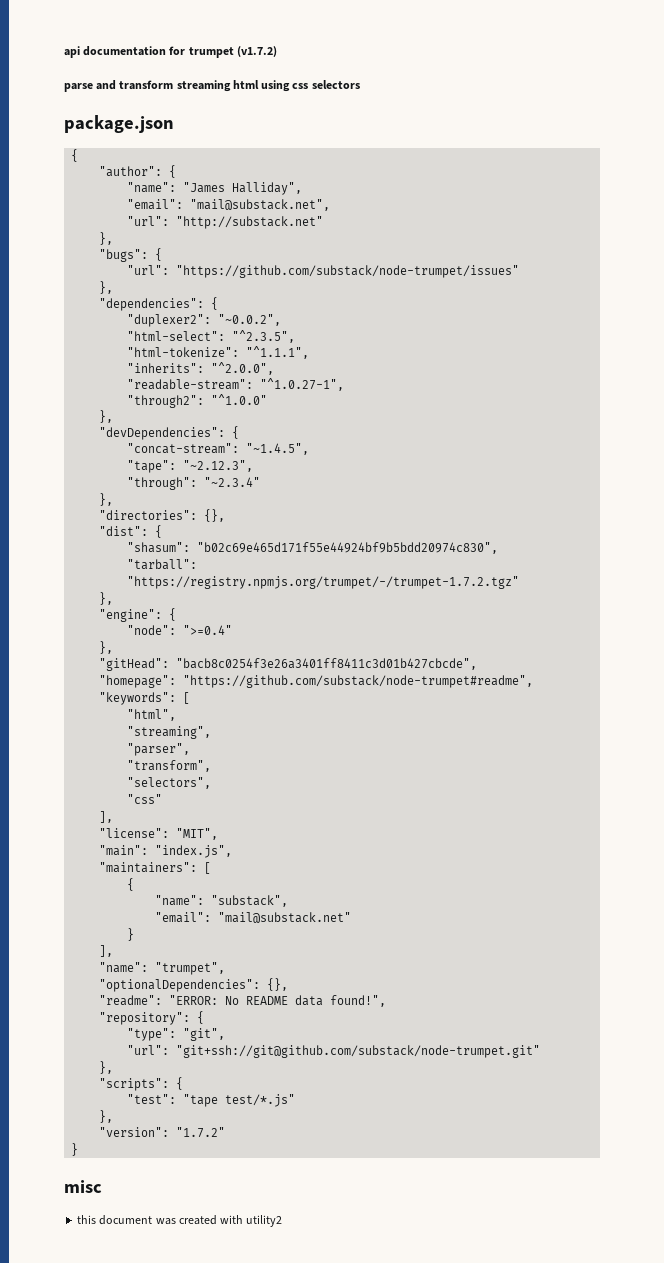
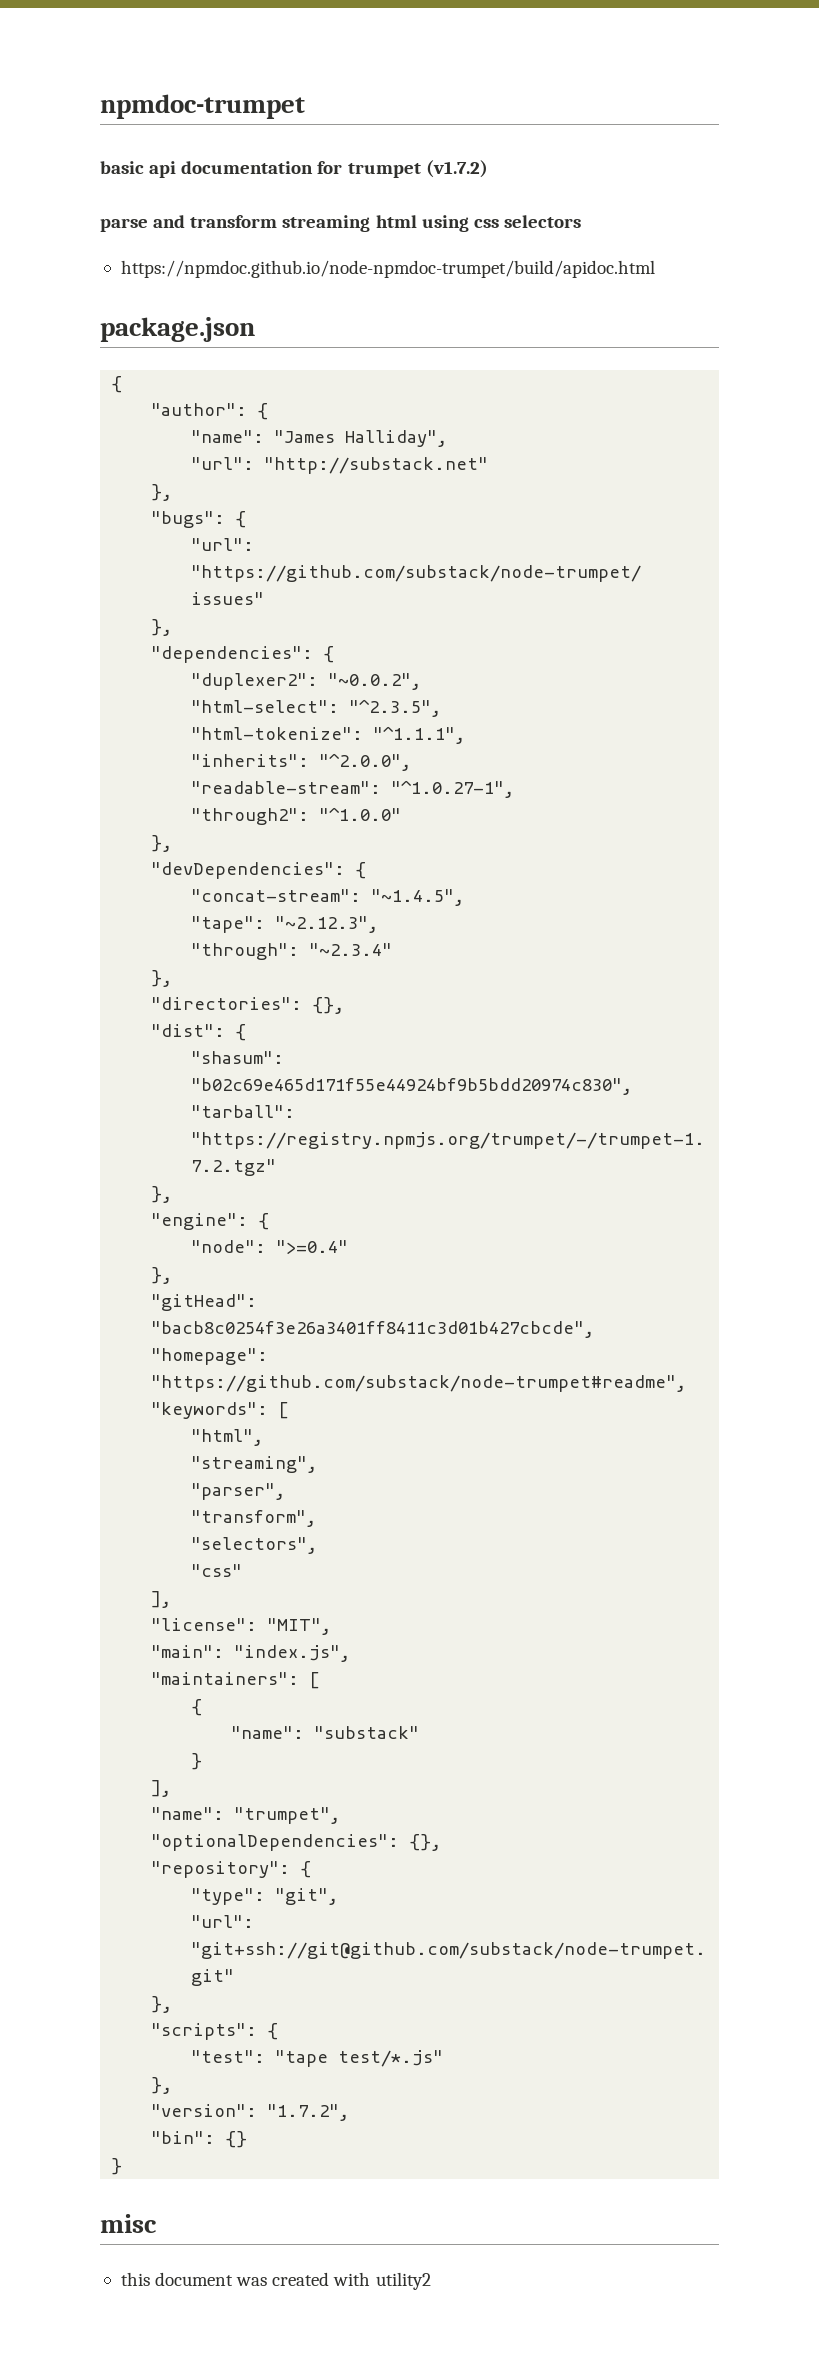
- api documentation for trumpet (v1.7.2)
+ npmdoc-trumpet
+ basic api documentation for trumpet (v1.7.2)
+ https://npmdoc.github.io/node-npmdoc-trumpet/build/apidoc.html
- "email": "mail@substack.net",
- "name": "substack",
- "email": "mail@substack.net"
+ "name": "substack"
- "readme": "ERROR: No README data found!",
- "version": "1.7.2"
+ "version": "1.7.2",
+ "bin": {}

